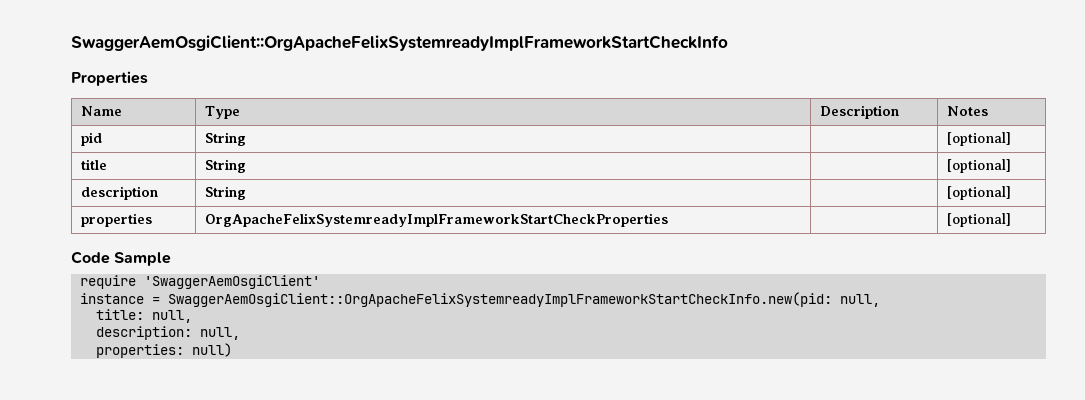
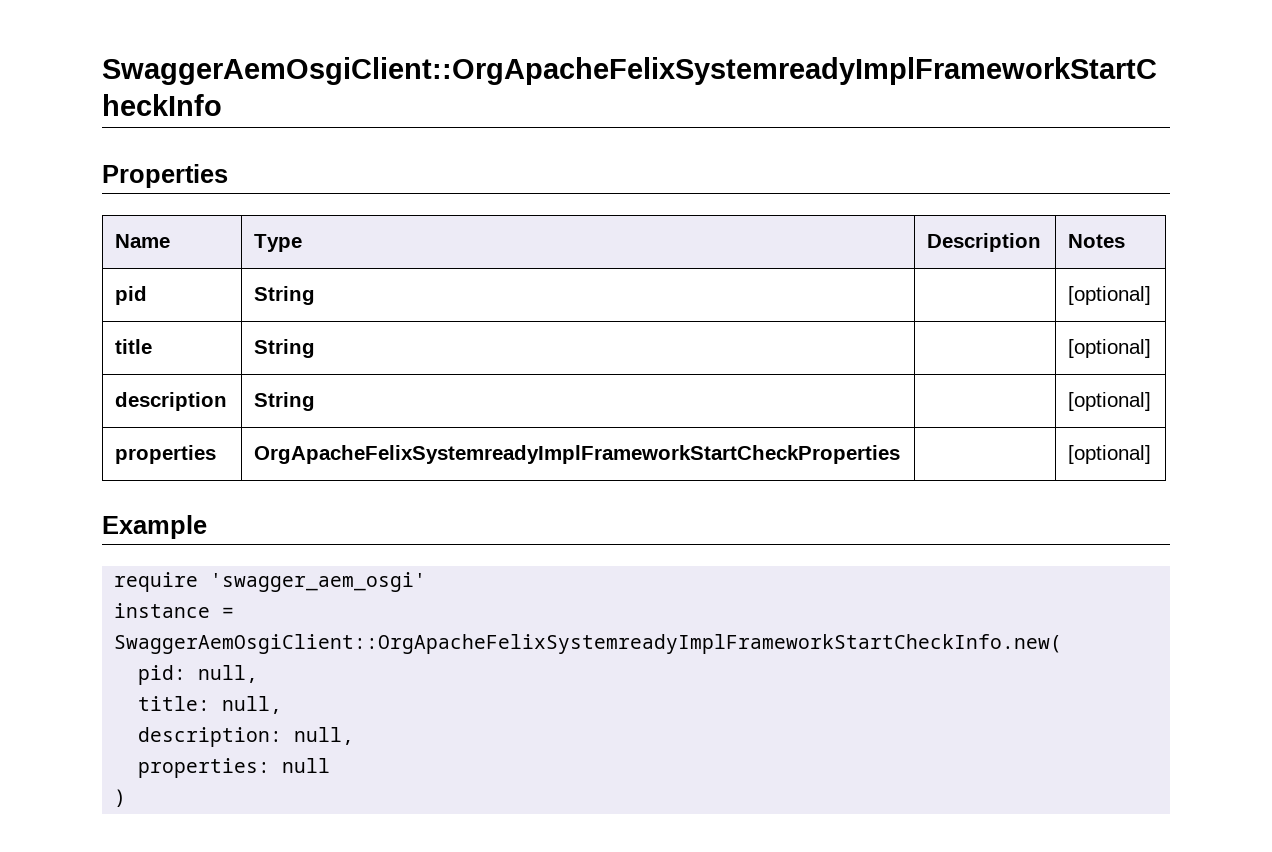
- Code Sample
+ Example
- require 'SwaggerAemOsgiClient'
+ require 'swagger_aem_osgi'
- instance = SwaggerAemOsgiClient::OrgApacheFelixSystemreadyImplFrameworkStartCheckInfo.new(pid: null,
+ instance = SwaggerAemOsgiClient::OrgApacheFelixSystemreadyImplFrameworkStartCheckInfo.new(
+ pid: null,
- properties: null)
+ properties: null
+ )

